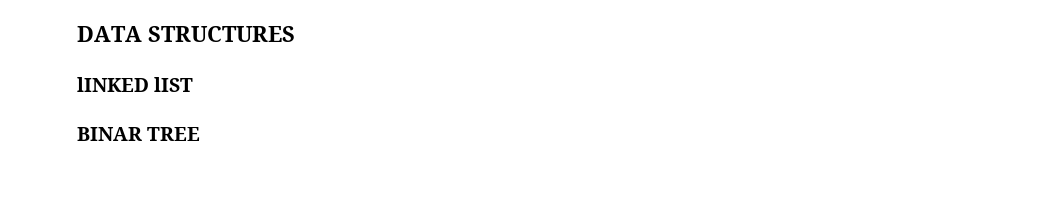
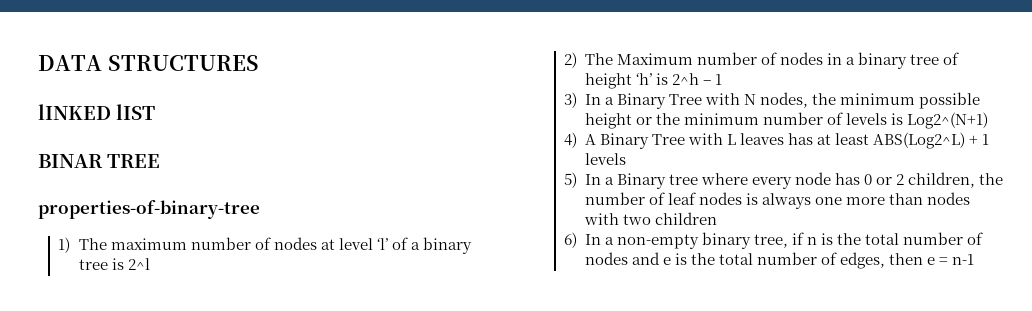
+ properties-of-binary-tree
+ 1) The maximum number of nodes at level ‘l’ of a binary tree is 2^l
+ 2) The Maximum number of nodes in a binary tree of height ‘h’ is 2^h – 1
+ 3) In a Binary Tree with N nodes, the minimum possible height or the minimum number of levels is Log2^(N+1)
+ 4) A Binary Tree with L leaves has at least ABS(Log2^L) + 1 levels
+ 5) In a Binary tree where every node has 0 or 2 children, the number of leaf nodes is always one more than nodes with two children
+ 6) In a non-empty binary tree, if n is the total number of nodes and e is the total number of edges, then e = n-1

